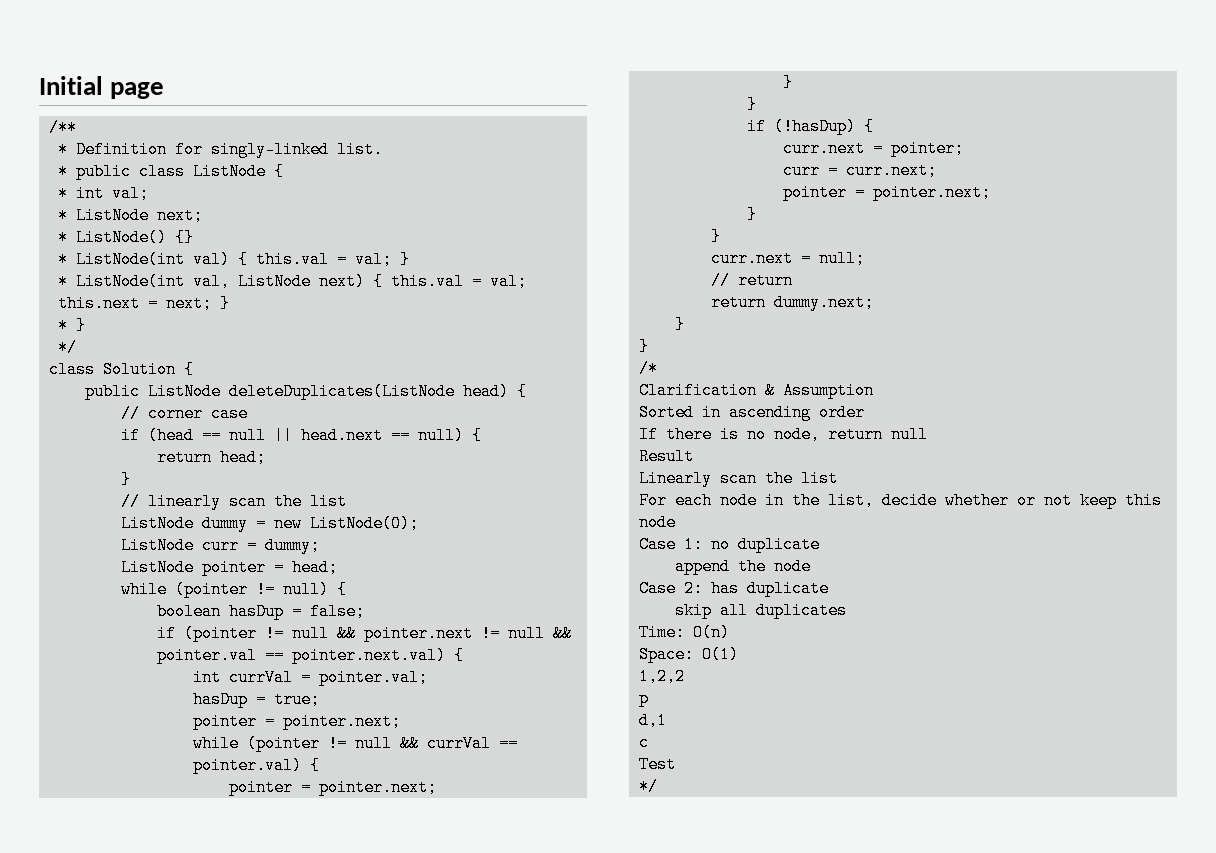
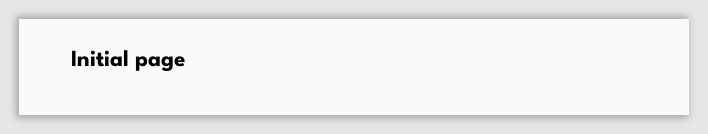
- /**
- * Definition for singly-linked list.
- * public class ListNode {
- * int val;
- * ListNode next;
- * ListNode() {}
- * ListNode(int val) { this.val = val; }
- * ListNode(int val, ListNode next) { this.val = val; this.next = next; }
- * }
- */
- class Solution {
- public ListNode deleteDuplicates(ListNode head) {
- // corner case
- if (head == null || head.next == null) {
- return head;
- }
- // linearly scan the list
- ListNode dummy = new ListNode(0);
- ListNode curr = dummy;
- ListNode pointer = head;
- while (pointer != null) {
- boolean hasDup = false;
- if (pointer != null && pointer.next != null && pointer.val == pointer.next.val) {
- int currVal = pointer.val;
- hasDup = true;
- pointer = pointer.next;
- while (pointer != null && currVal == pointer.val) {
- pointer = pointer.next;
- }
- }
- if (!hasDup) {
- curr.next = pointer;
- curr = curr.next;
- pointer = pointer.next;
- }
- }
- curr.next = null;
- // return
- return dummy.next;
- }
- }
- /*
- Clarification & Assumption
- Sorted in ascending order
- If there is no node, return null
- Result
- Linearly scan the list
- For each node in the list, decide whether or not keep this node
- Case 1: no duplicate
- append the node
- Case 2: has duplicate
- skip all duplicates
- Time: O(n)
- Space: O(1)
- 1,2,2
- p
- d,1
- c
- Test
- */

